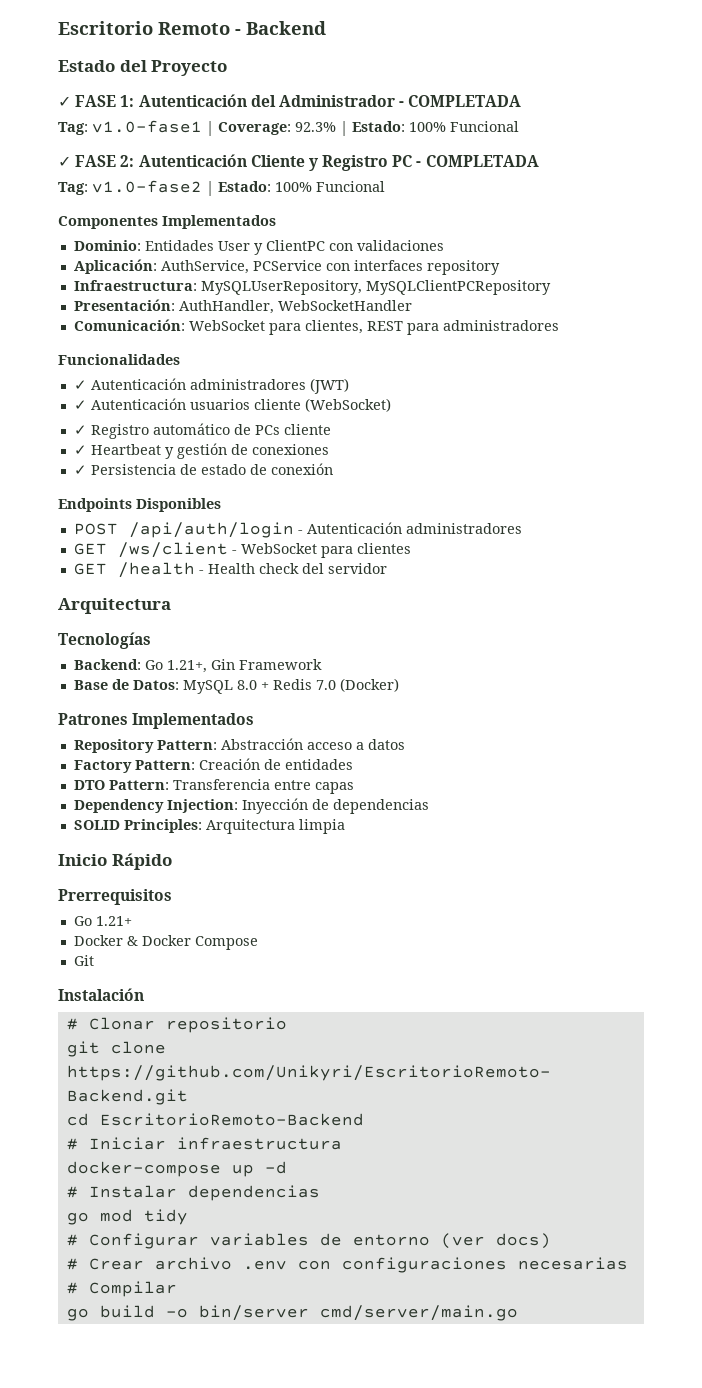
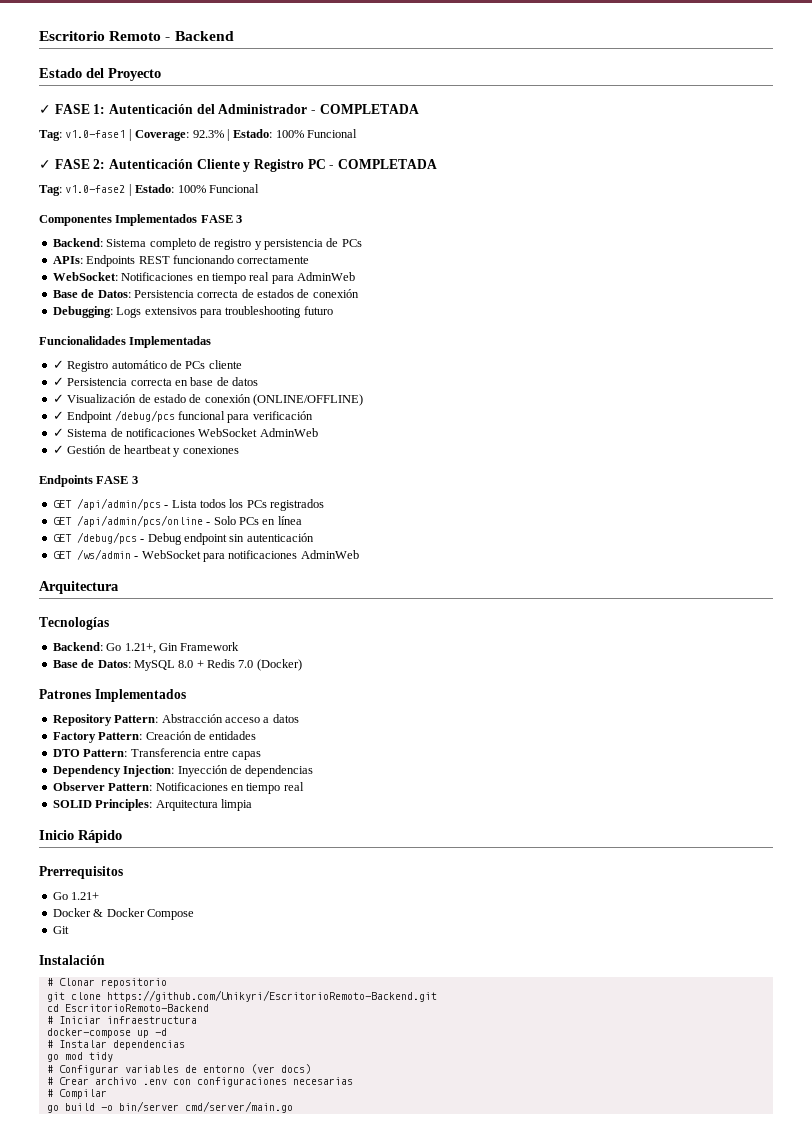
- Componentes Implementados
- Dominio: Entidades User y ClientPC con validaciones
- Aplicación: AuthService, PCService con interfaces repository
- Infraestructura: MySQLUserRepository, MySQLClientPCRepository
- Presentación: AuthHandler, WebSocketHandler
- Comunicación: WebSocket para clientes, REST para administradores
- Funcionalidades
- ✓ Autenticación administradores (JWT)
- ✓ Autenticación usuarios cliente (WebSocket)
+ Componentes Implementados FASE 3
+ Backend: Sistema completo de registro y persistencia de PCs
+ APIs: Endpoints REST funcionando correctamente
+ WebSocket: Notificaciones en tiempo real para AdminWeb
+ Base de Datos: Persistencia correcta de estados de conexión
+ Debugging: Logs extensivos para troubleshooting futuro
+ Funcionalidades Implementadas
- ✓ Heartbeat y gestión de conexiones
- ✓ Persistencia de estado de conexión
- Endpoints Disponibles
- POST /api/auth/login - Autenticación administradores
- GET /ws/client - WebSocket para clientes
- GET /health - Health check del servidor
+ ✓ Persistencia correcta en base de datos
+ ✓ Visualización de estado de conexión (ONLINE/OFFLINE)
+ ✓ Endpoint /debug/pcs funcional para verificación
+ ✓ Sistema de notificaciones WebSocket AdminWeb
+ ✓ Gestión de heartbeat y conexiones
+ Endpoints FASE 3
+ GET /api/admin/pcs - Lista todos los PCs registrados
+ GET /api/admin/pcs/online - Solo PCs en línea
+ GET /debug/pcs - Debug endpoint sin autenticación
+ GET /ws/admin - WebSocket para notificaciones AdminWeb
+ Observer Pattern: Notificaciones en tiempo real

